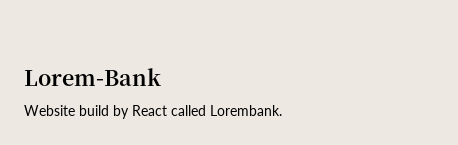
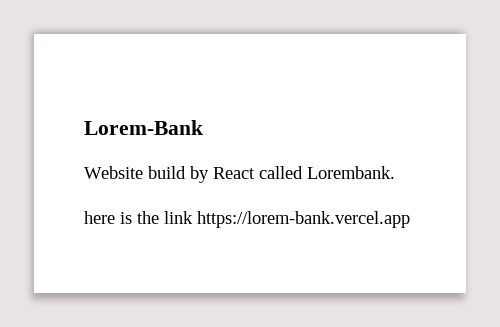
+ here is the link https://lorem-bank.vercel.app

